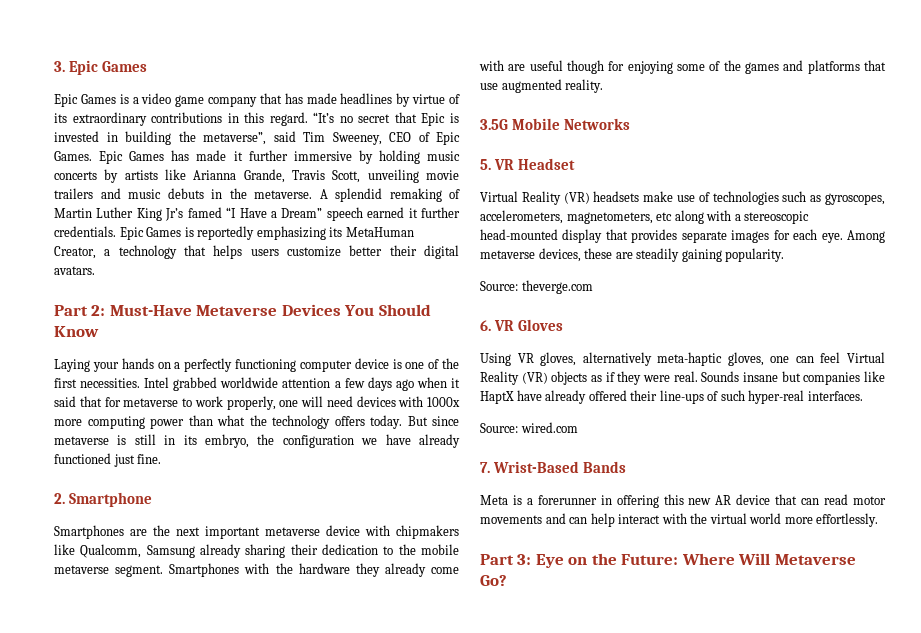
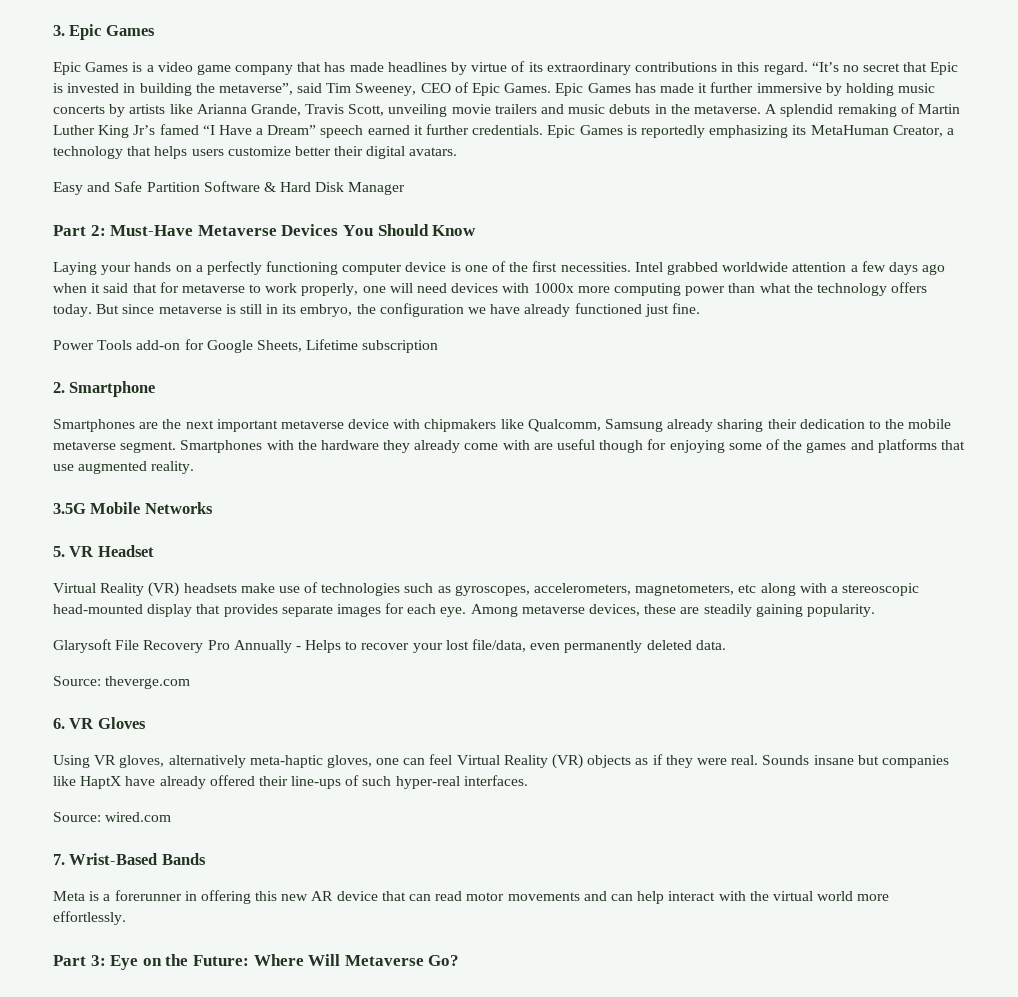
+ Easy and Safe Partition Software & Hard Disk Manager
+ Power Tools add-on for Google Sheets, Lifetime subscription
+ Glarysoft File Recovery Pro Annually - Helps to recover your lost file/data, even permanently deleted data.

